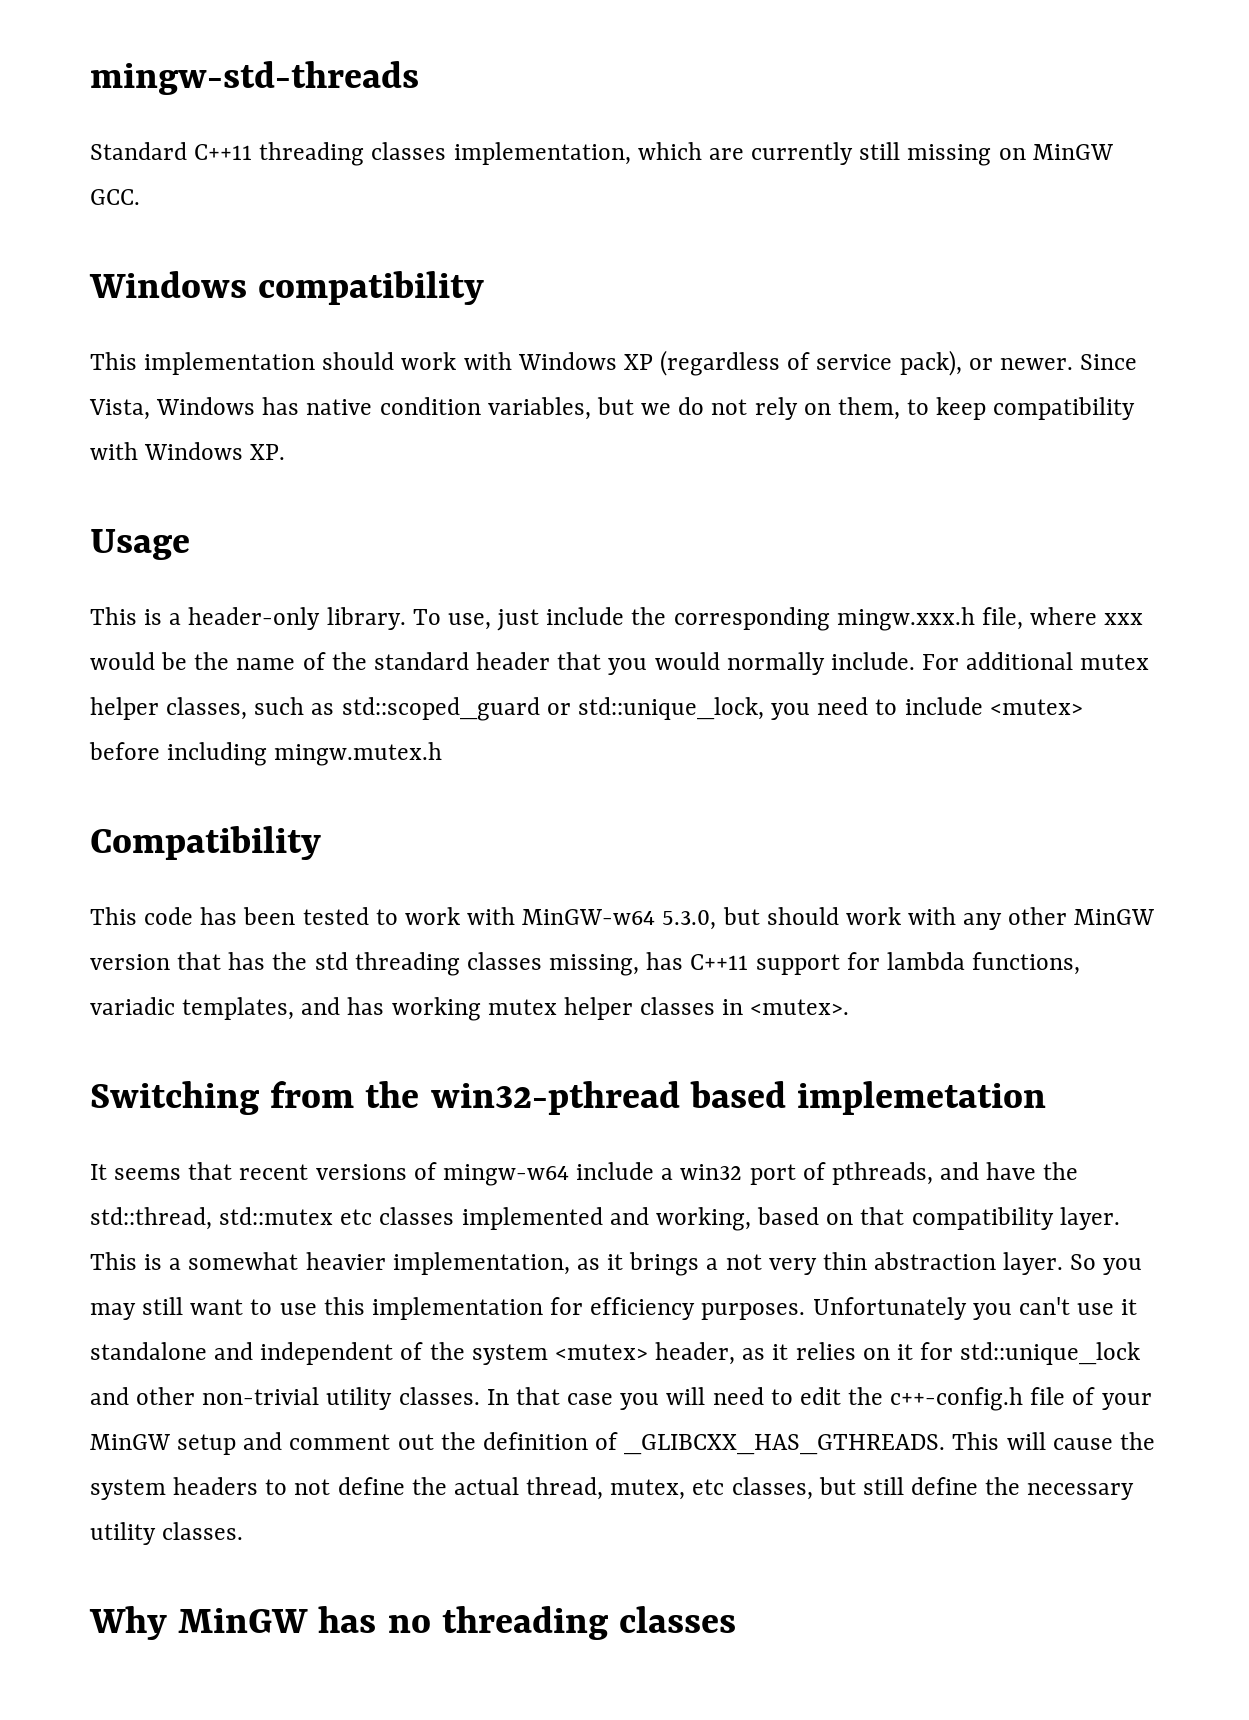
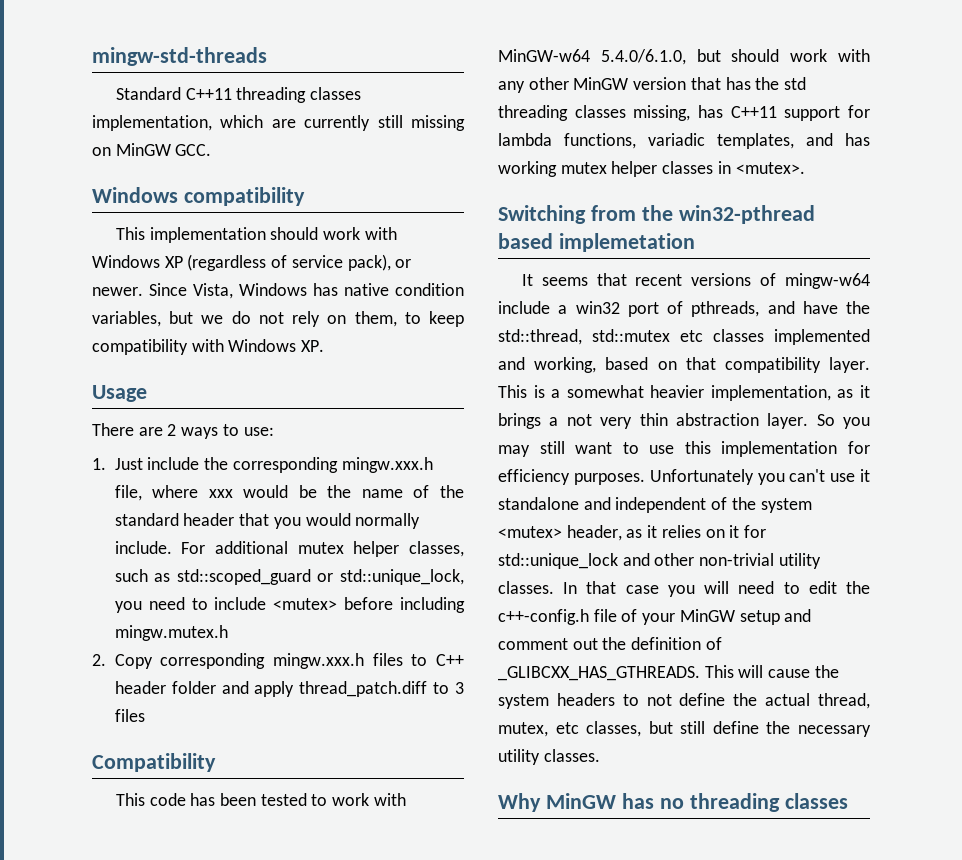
- This is a header-only library. To use, just include the corresponding mingw.xxx.h file, where xxx would be the name of the standard header that you would normally include.
+ There are 2 ways to use:
+ 1. Just include the corresponding mingw.xxx.h file, where xxx would be the name of the standard header that you would normally include.
+ 2. Copy corresponding mingw.xxx.h files to C++ header folder and apply thread_patch.diff to 3 files
- This code has been tested to work with MinGW-w64 5.3.0, but should work with any other MinGW version that has the std threading classes missing, has C++11 support for lambda functions, variadic templates, and has working mutex helper classes in <mutex>.
+ This code has been tested to work with MinGW-w64 5.4.0/6.1.0, but should work with any other MinGW version that has the std threading classes missing, has C++11 support for lambda functions, variadic templates, and has working mutex helper classes in <mutex>.

